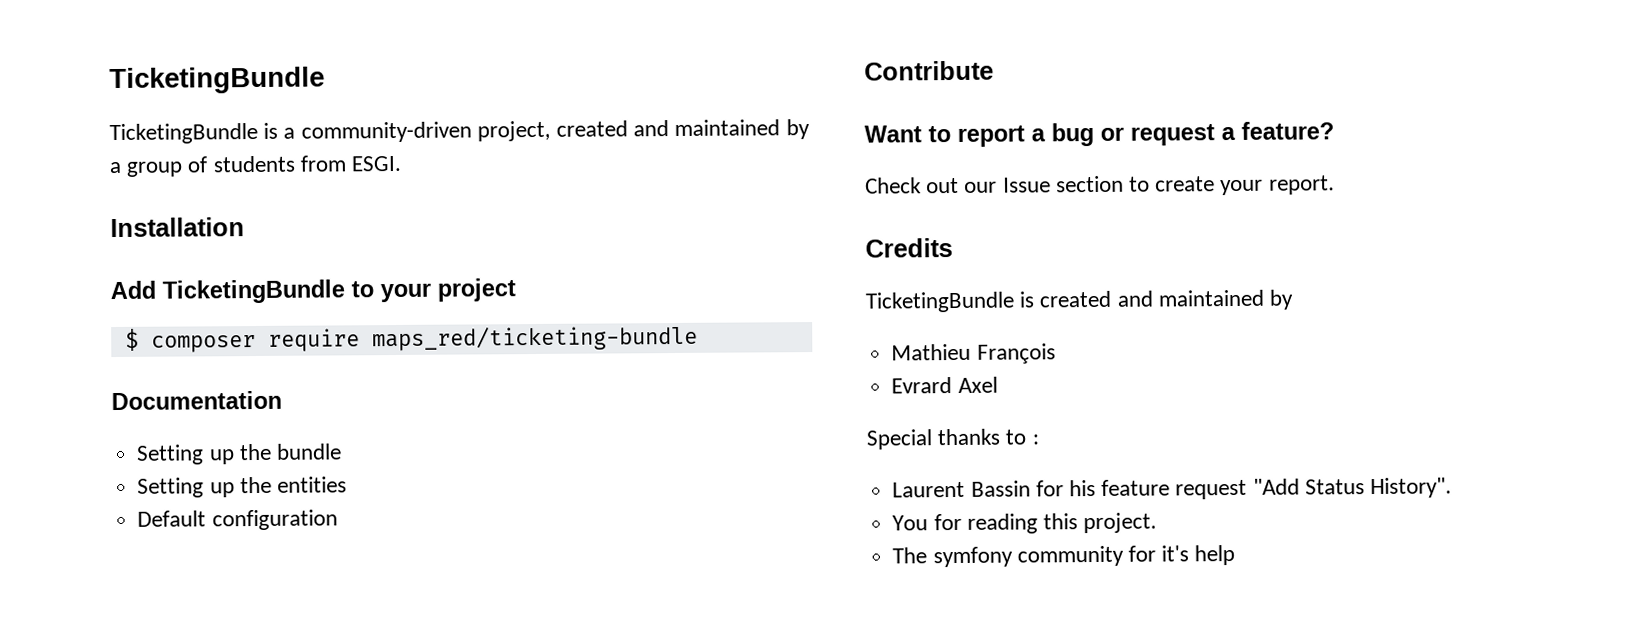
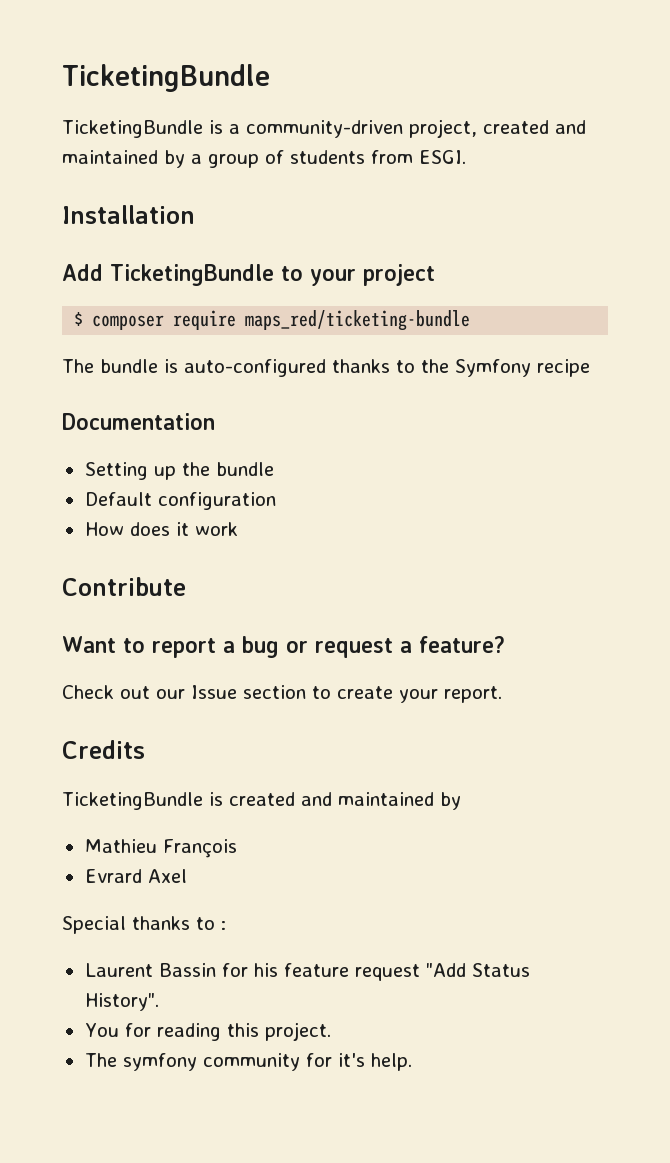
+ The bundle is auto-configured thanks to the Symfony recipe
- Setting up the entities
  Default configuration
+ How does it work
- The symfony community for it's help
+ The symfony community for it's help.

